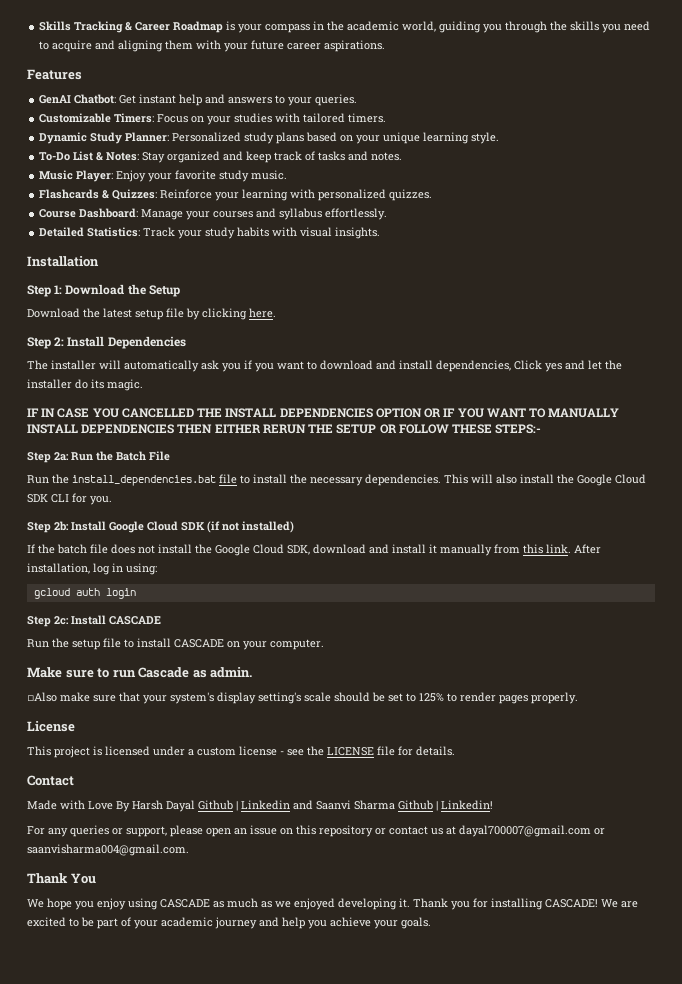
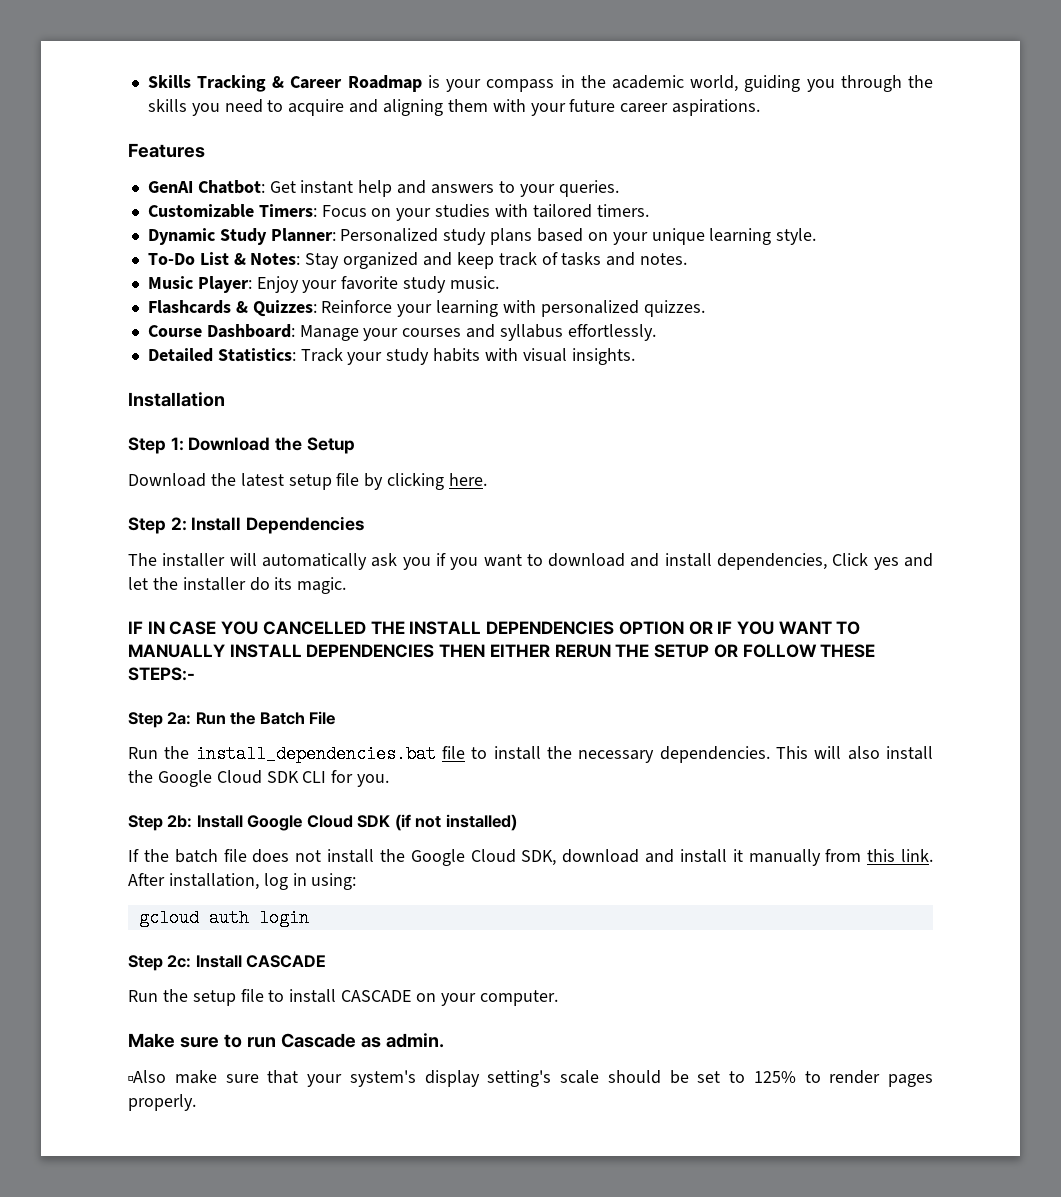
- License
- This project is licensed under a custom license - see the LICENSE file for details.
- Contact
- Made with Love By Harsh Dayal Github | Linkedin and Saanvi Sharma Github | Linkedin!
- For any queries or support, please open an issue on this repository or contact us at dayal700007@gmail.com or saanvisharma004@gmail.com.
- Thank You
- We hope you enjoy using CASCADE as much as we enjoyed developing it. Thank you for installing CASCADE! We are excited to be part of your academic journey and help you achieve your goals.

